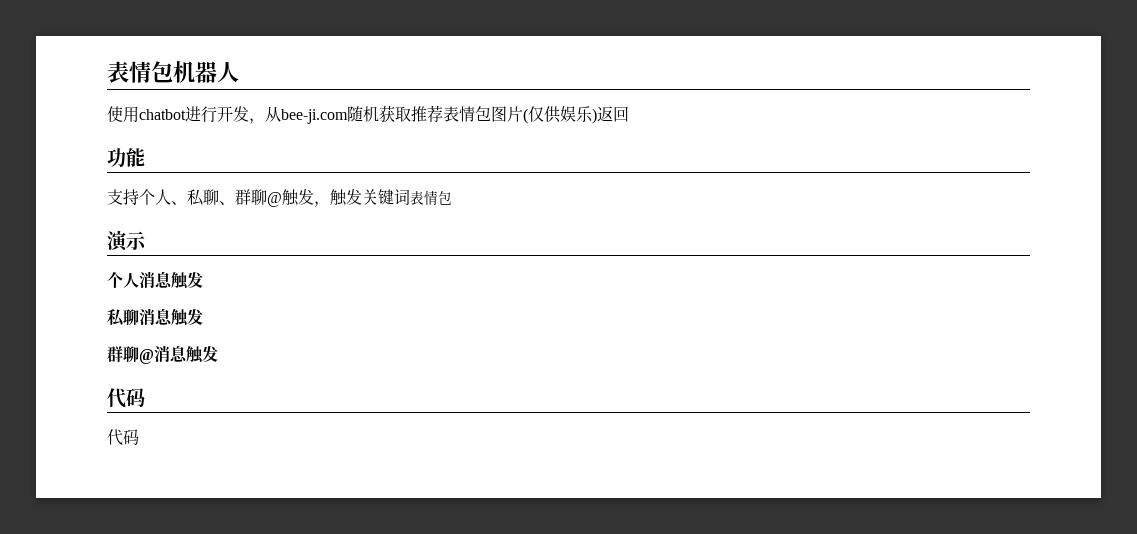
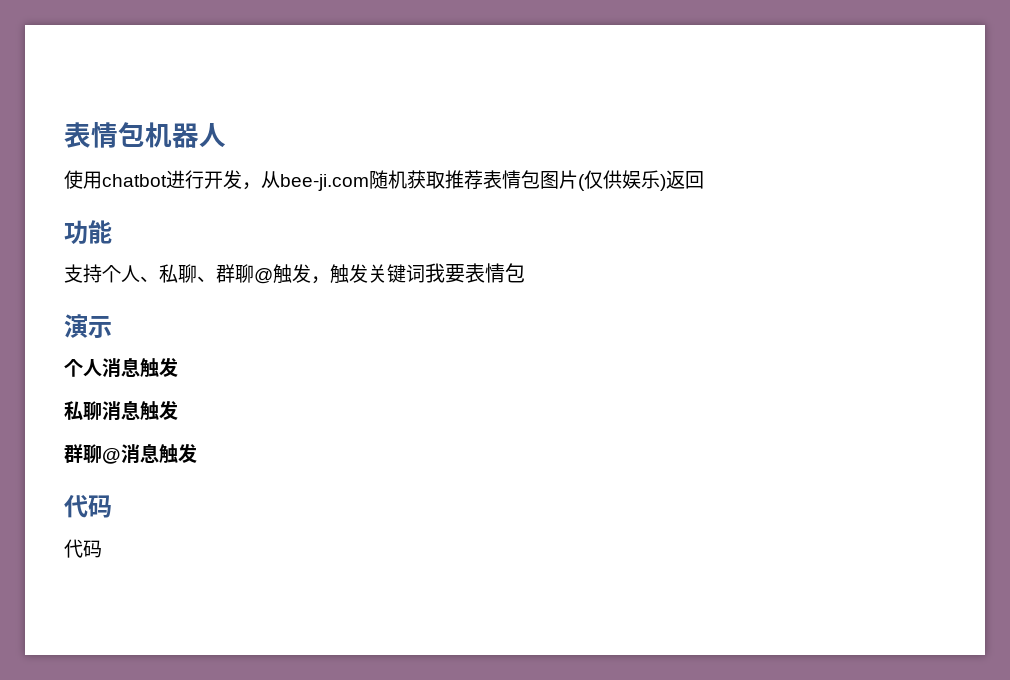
- 支持个人、私聊、群聊@触发，触发关键词表情包
+ 支持个人、私聊、群聊@触发，触发关键词我要表情包

